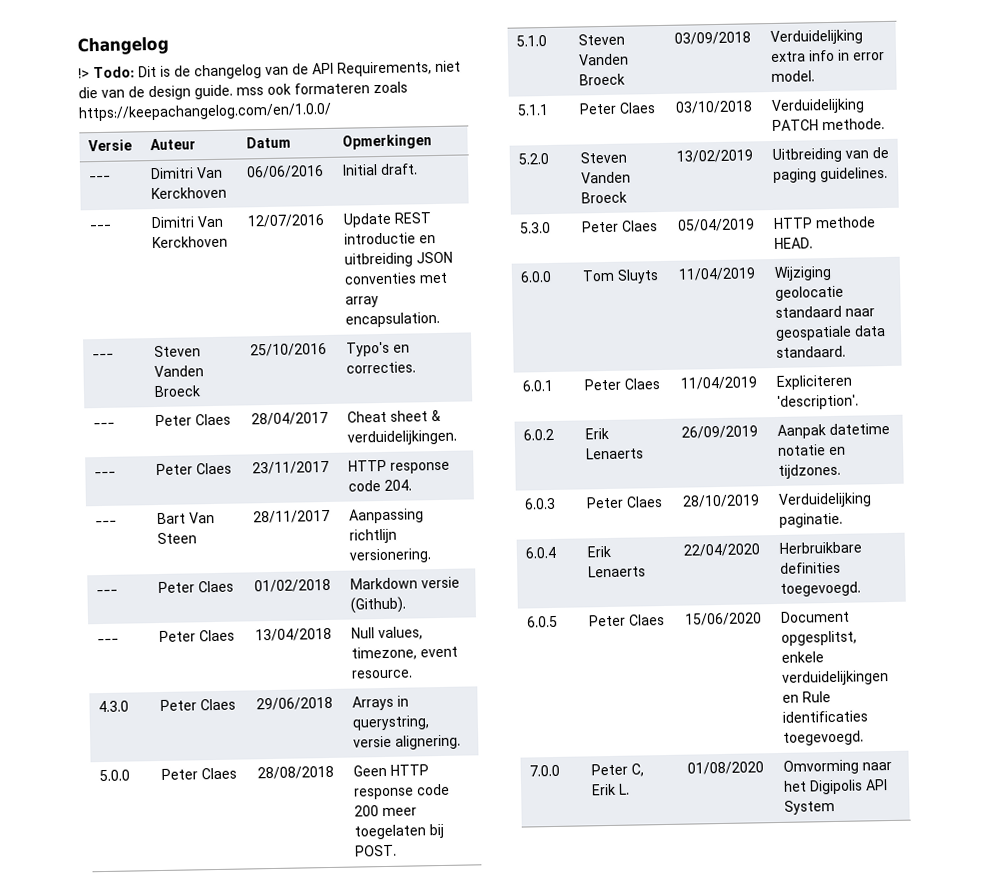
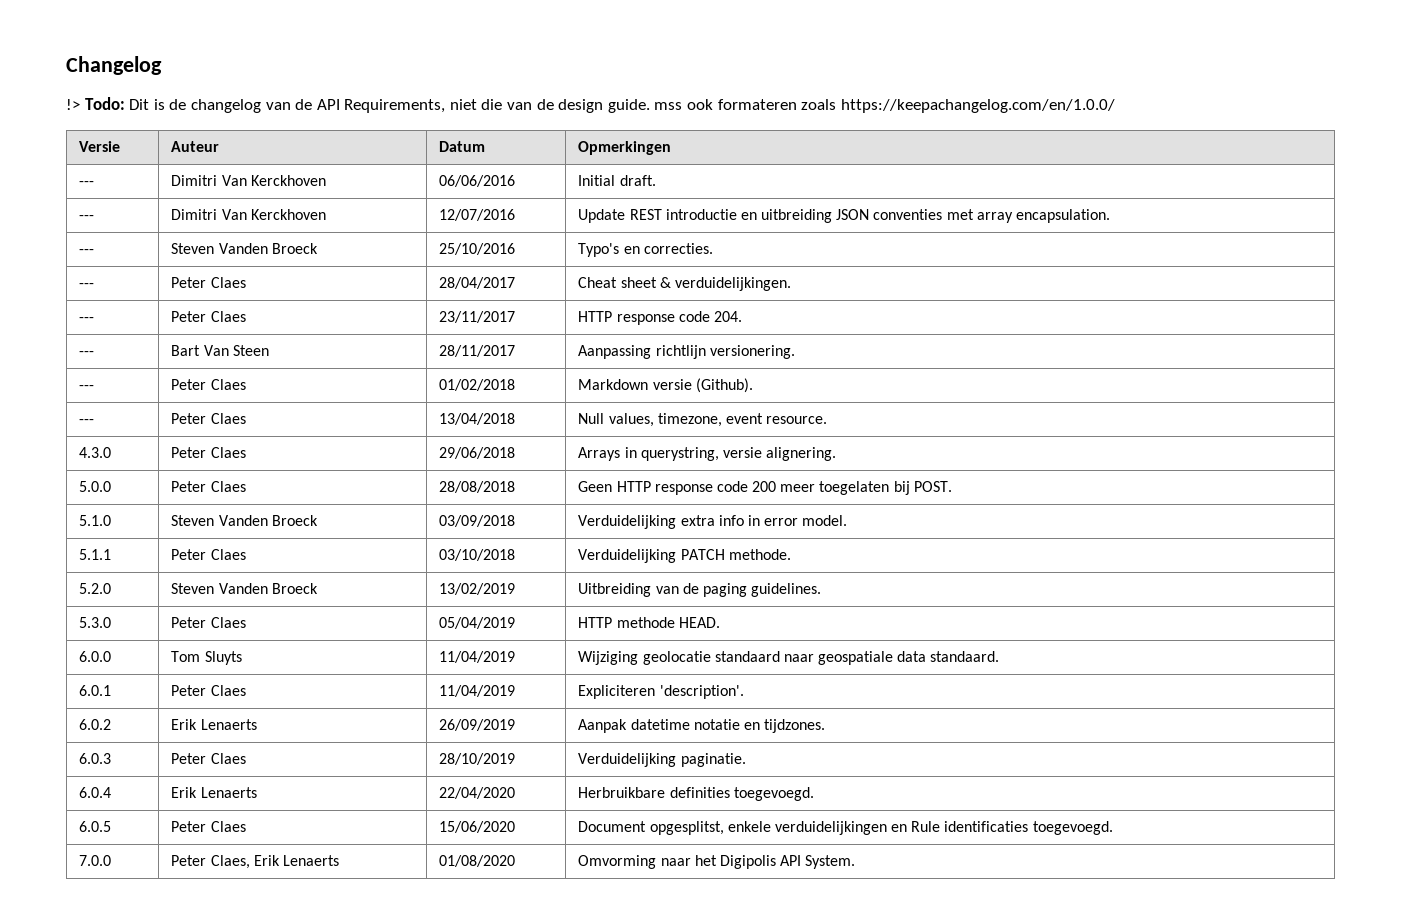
- 7.0.0 | Peter C, Erik L. | 01/08/2020 | Omvorming naar het Digipolis API System
+ 7.0.0 | Peter Claes, Erik Lenaerts | 01/08/2020 | Omvorming naar het Digipolis API System.

